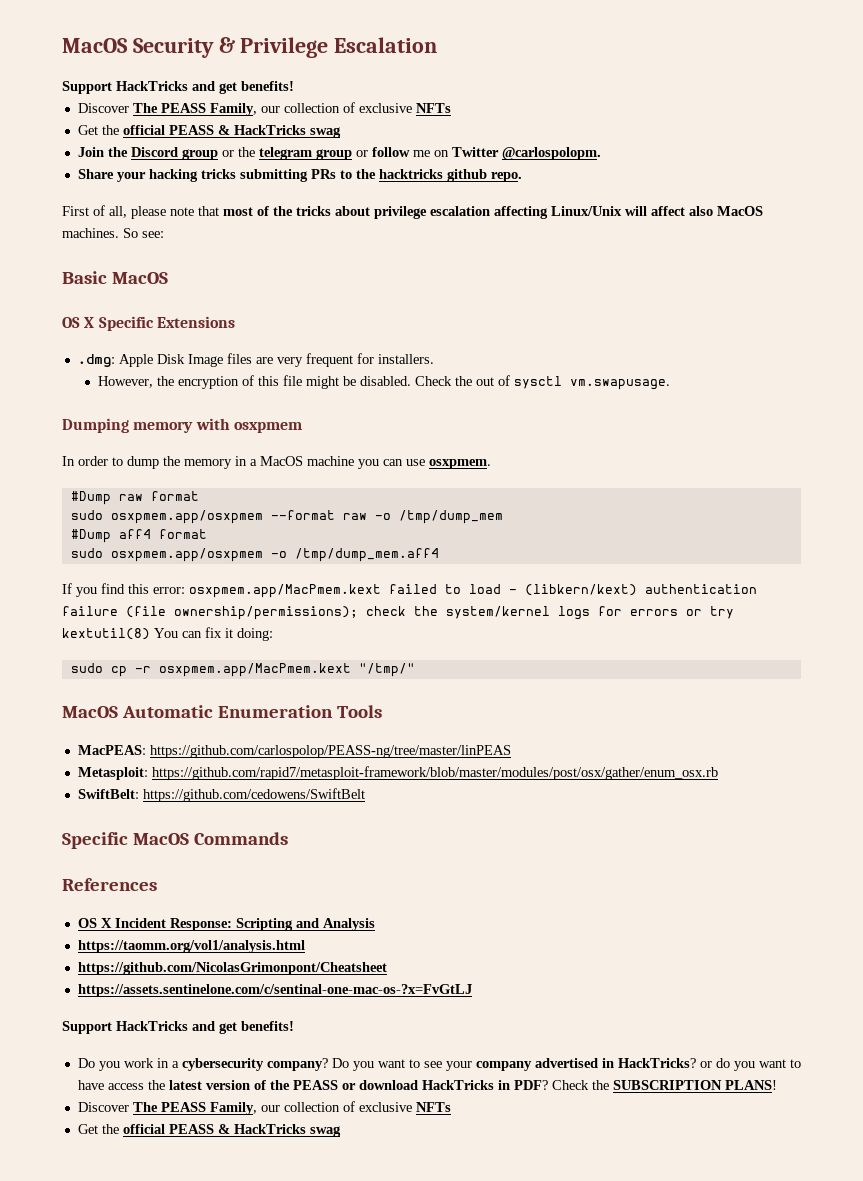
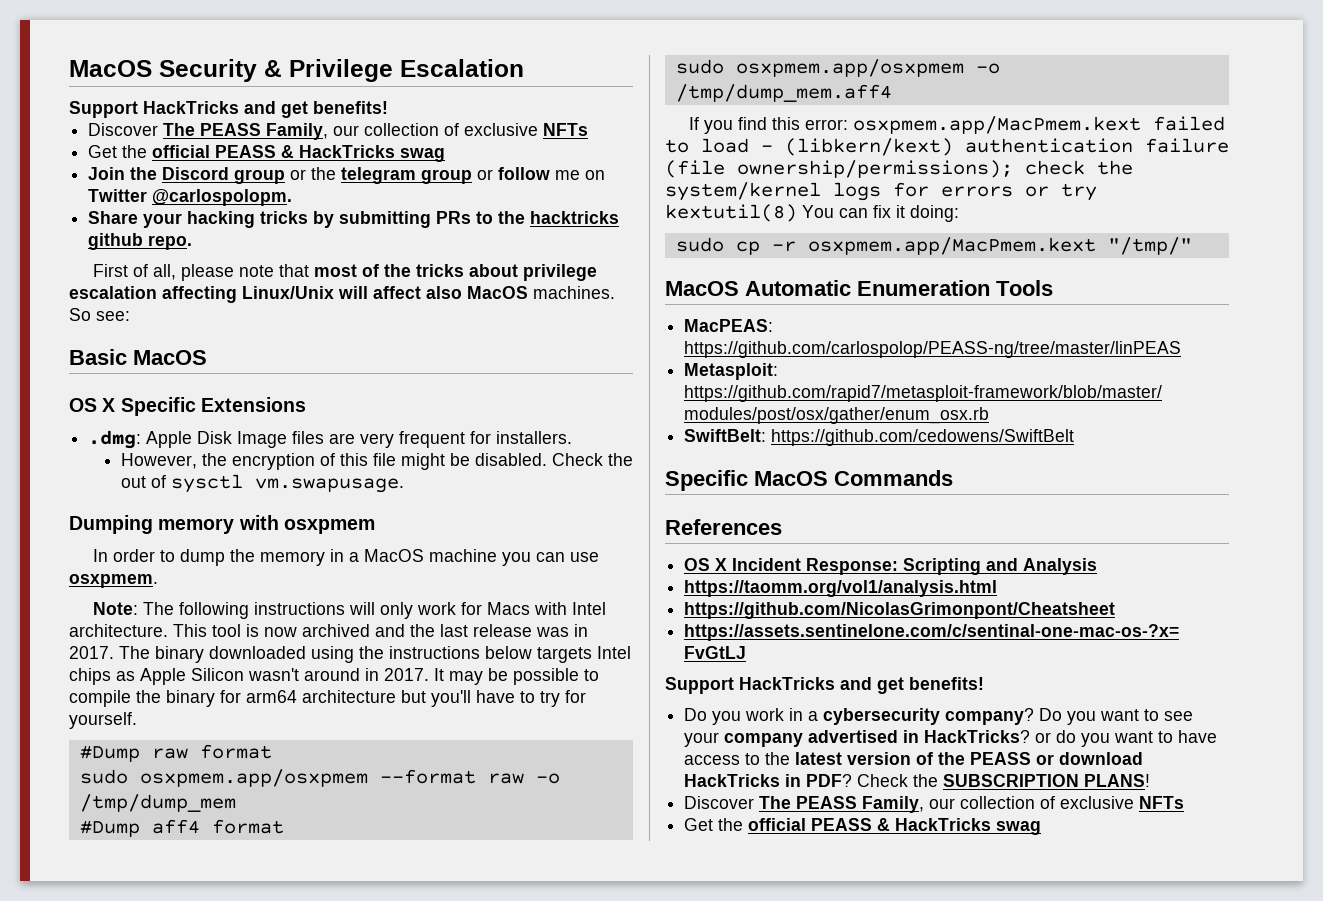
- Share your hacking tricks submitting PRs to the hacktricks github repo.
+ Share your hacking tricks by submitting PRs to the hacktricks github repo.
+ Note: The following instructions will only work for Macs with Intel architecture. This tool is now archived and the last release was in 2017. The binary downloaded using the instructions below targets Intel chips as Apple Silicon wasn't around in 2017. It may be possible to compile the binary for arm64 architecture but you'll have to try for yourself.
- Do you want to see your company advertised in HackTricks? or do you want to have access the latest version of the PEASS or download HackTricks in PDF?
+ Do you want to see your company advertised in HackTricks? or do you want to have access to the latest version of the PEASS or download HackTricks in PDF?

